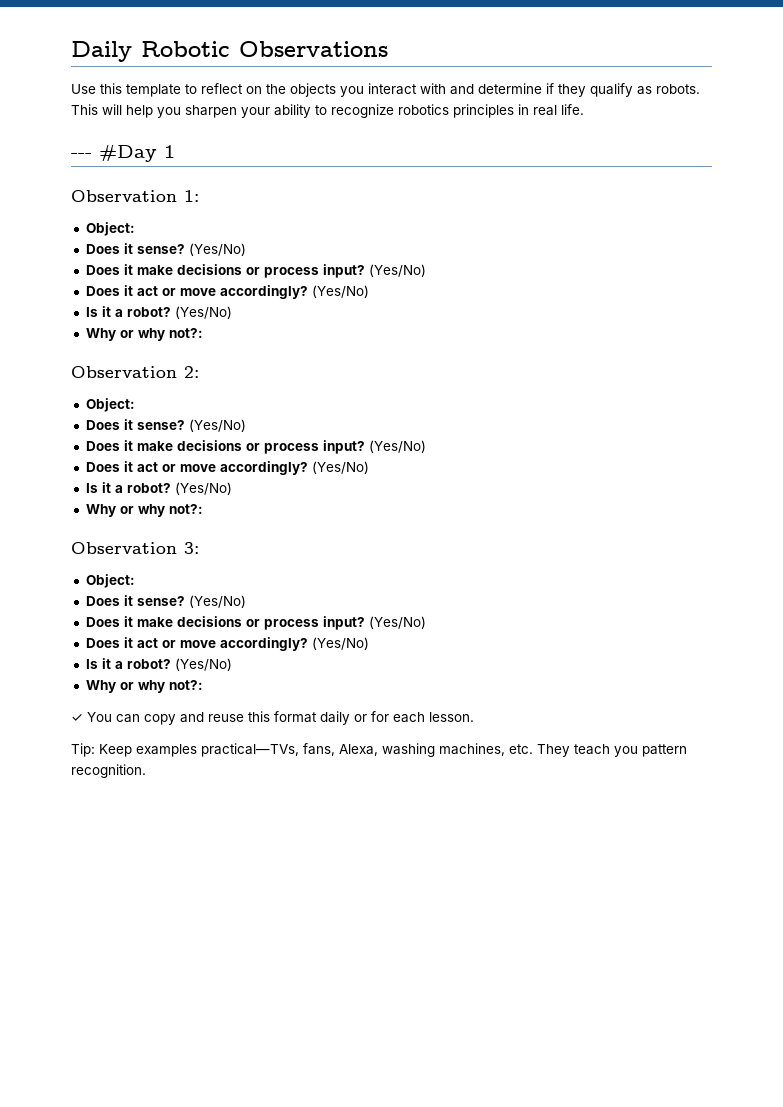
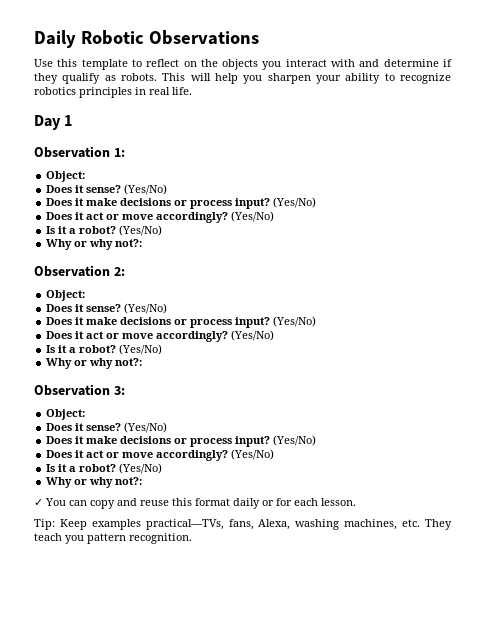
- --- #Day 1
+ Day 1

